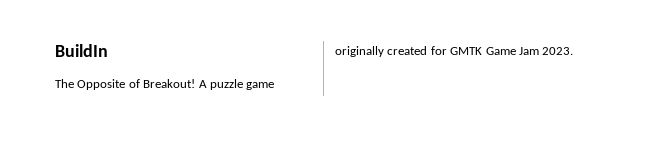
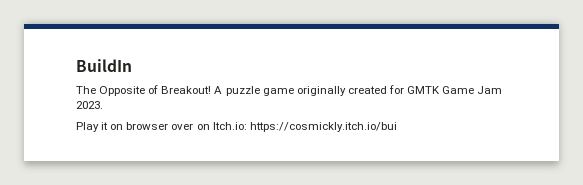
+ Play it on browser over on Itch.io: https://cosmickly.itch.io/bui

